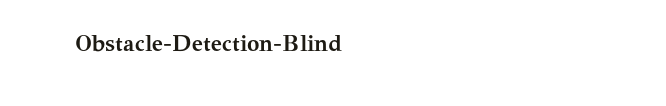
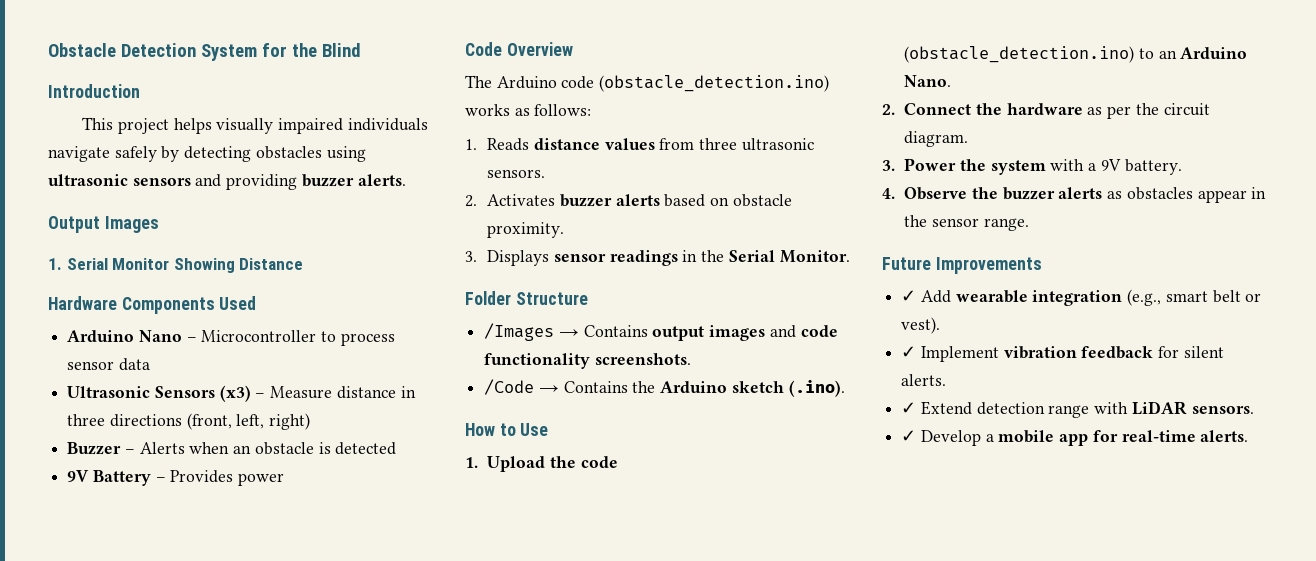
- Obstacle-Detection-Blind
+ Obstacle Detection System for the Blind
+ Introduction
+ This project helps visually impaired individuals navigate safely by detecting obstacles using ultrasonic sensors and providing buzzer alerts.
+ Output Images
+ 1. Serial Monitor Showing Distance
+ Hardware Components Used
+ Arduino Nano – Microcontroller to process sensor data
+ Ultrasonic Sensors (x3) – Measure distance in three directions (front, left, right)
+ Buzzer – Alerts when an obstacle is detected
+ 9V Battery – Provides power
+ Code Overview
+ The Arduino code (obstacle_detection.ino) works as follows:
+ 1. Reads distance values from three ultrasonic sensors.
+ 2. Activates buzzer alerts based on obstacle proximity.
+ 3. Displays sensor readings in the Serial Monitor.
+ Folder Structure
+ /Images → Contains output images and code functionality screenshots.
+ /Code → Contains the Arduino sketch (.ino).
+ How to Use
+ 1. Upload the code (obstacle_detection.ino) to an Arduino Nano.
+ 2. Connect the hardware as per the circuit diagram.
+ 3. Power the system with a 9V battery.
+ 4. Observe the buzzer alerts as obstacles appear in the sensor range.
+ Future Improvements
+ ✓ Add wearable integration (e.g., smart belt or vest).
+ ✓ Implement vibration feedback for silent alerts.
+ ✓ Extend detection range with LiDAR sensors.
+ ✓ Develop a mobile app for real-time alerts.

